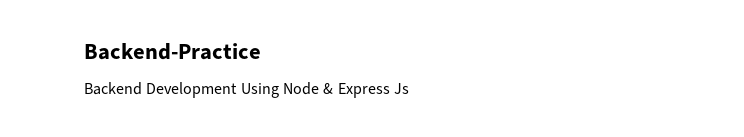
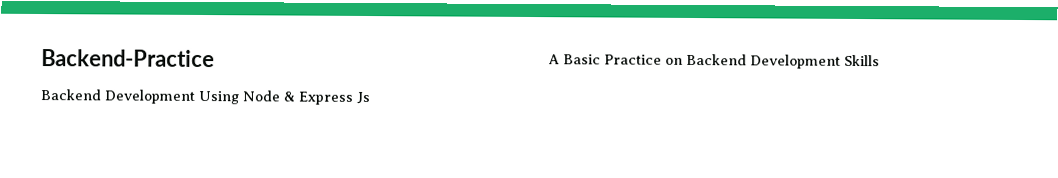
+ A Basic Practice on Backend Development Skills

